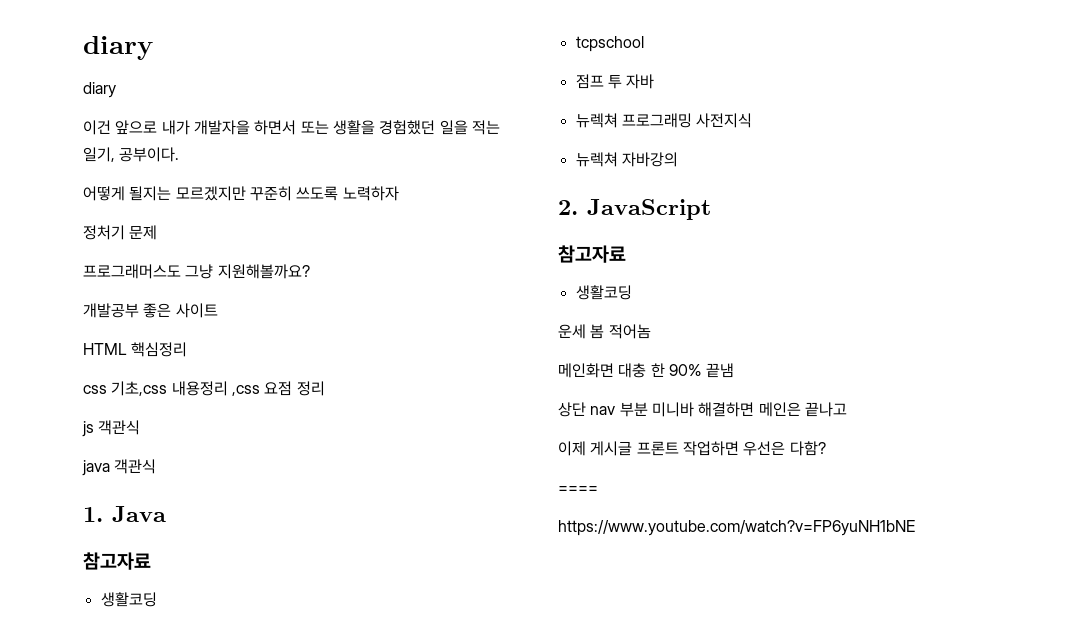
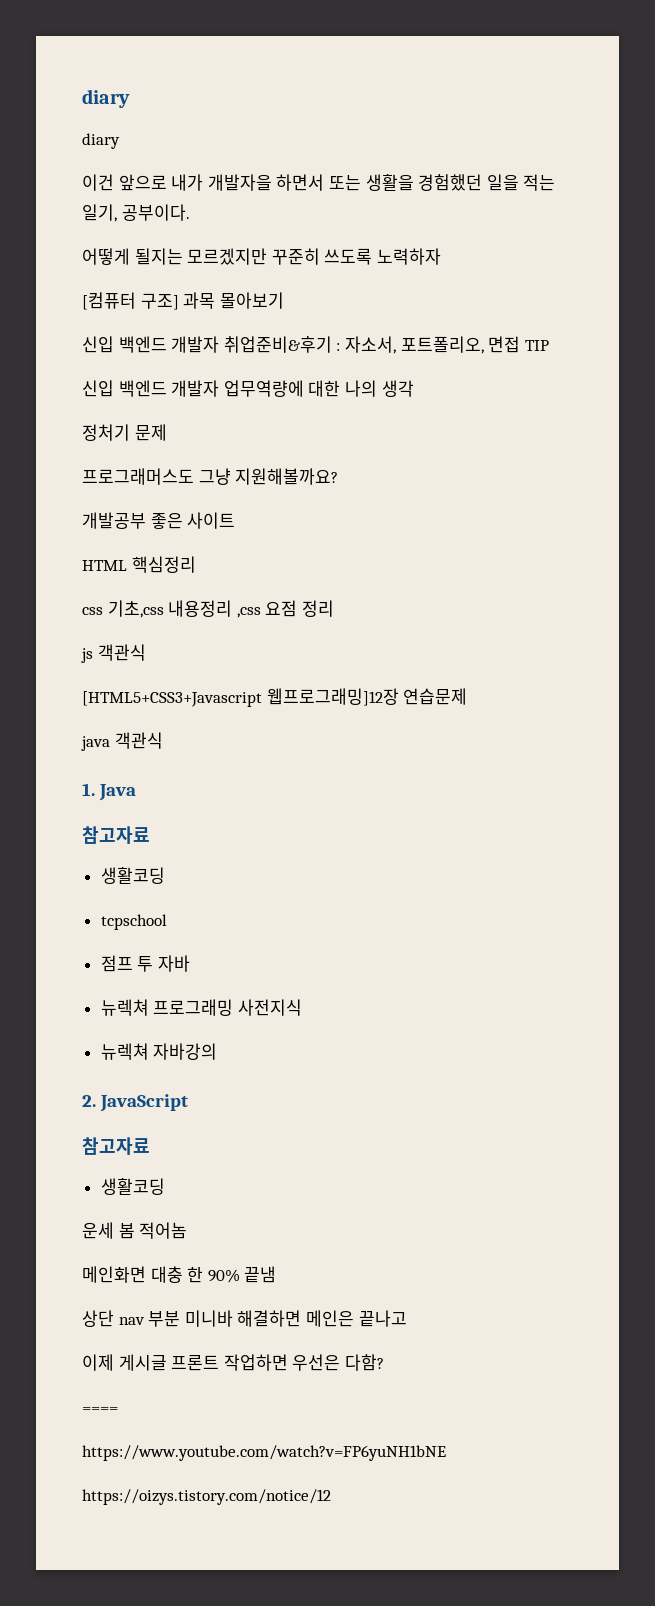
+ [컴퓨터 구조] 과목 몰아보기
+ 신입 백엔드 개발자 취업준비&후기 : 자소서, 포트폴리오, 면접 TIP
+ 신입 백엔드 개발자 업무역량에 대한 나의 생각
+ [HTML5+CSS3+Javascript 웹프로그래밍]12장 연습문제
+ https://oizys.tistory.com/notice/12

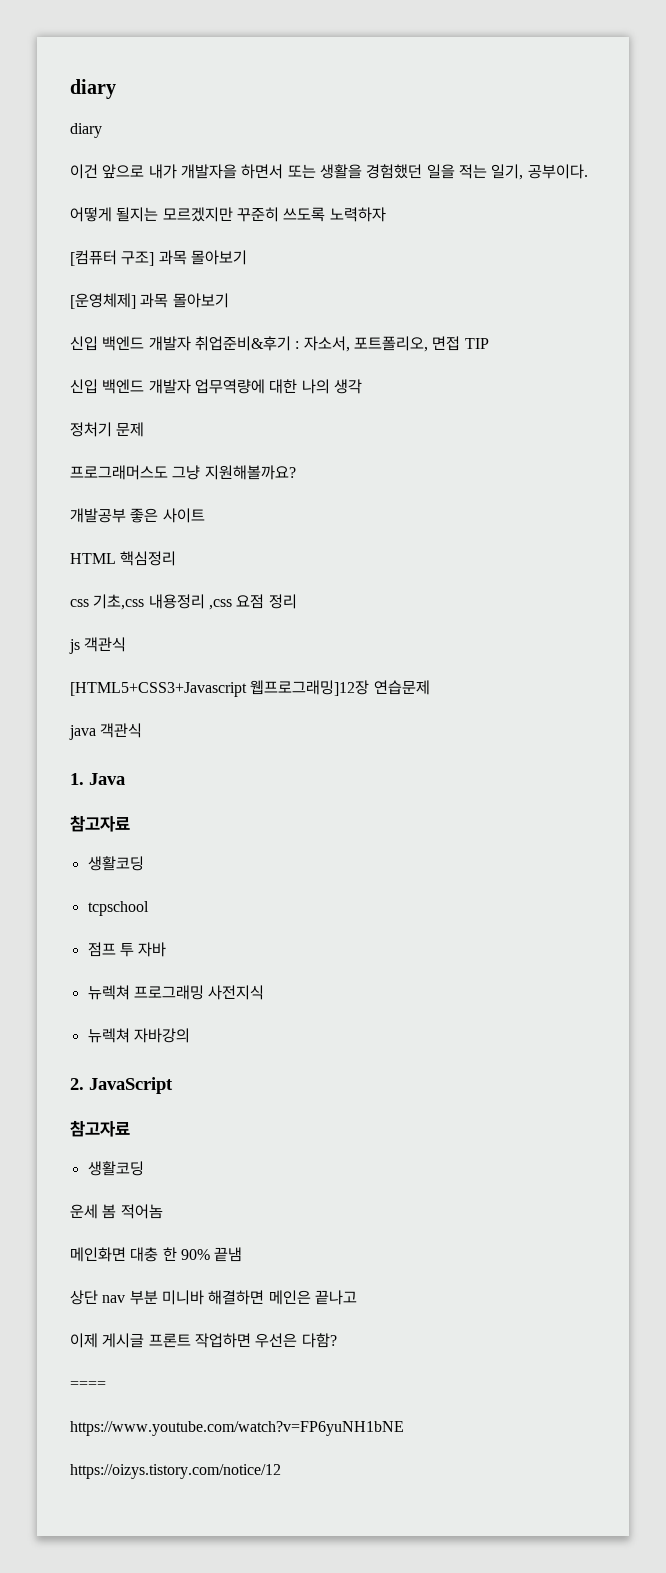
+ [운영체제] 과목 몰아보기

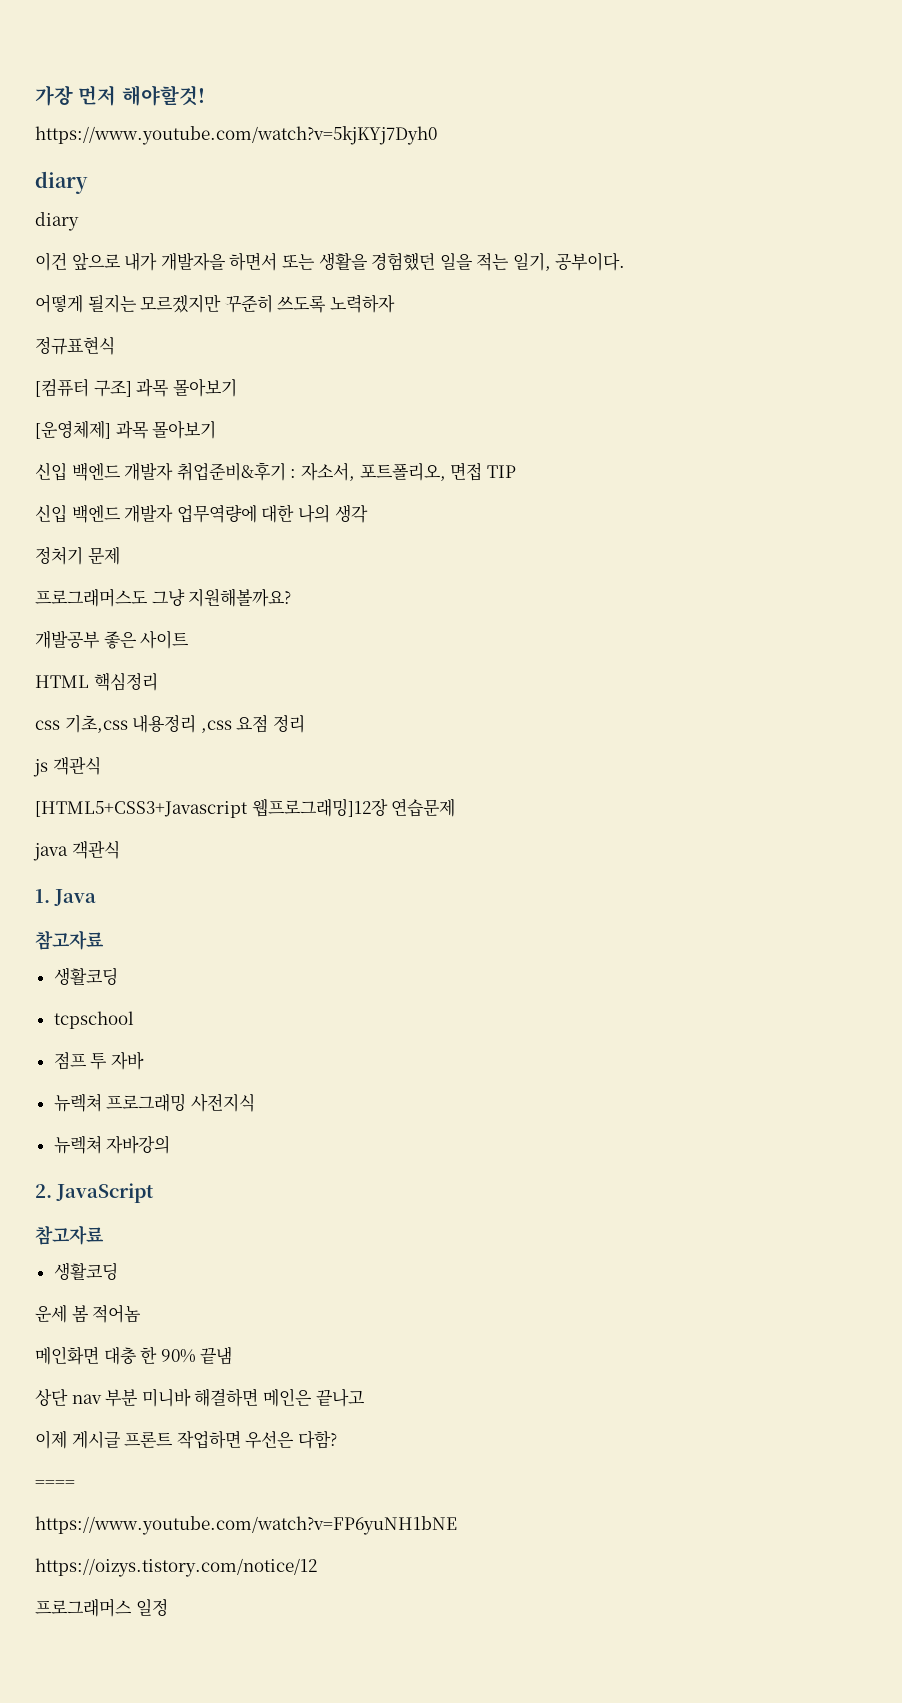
+ 가장 먼저 해야할것!
+ https://www.youtube.com/watch?v=5kjKYj7Dyh0
+ 정규표현식
+ 프로그래머스 일정

